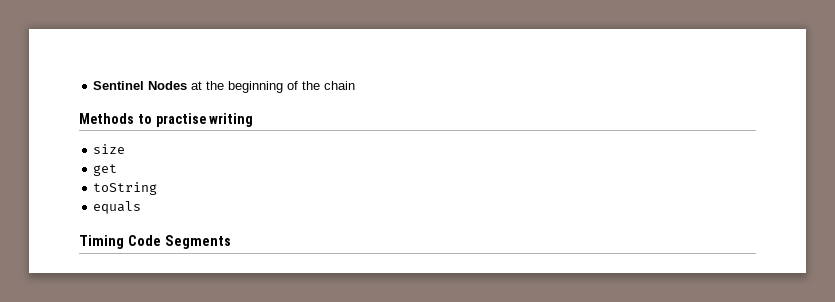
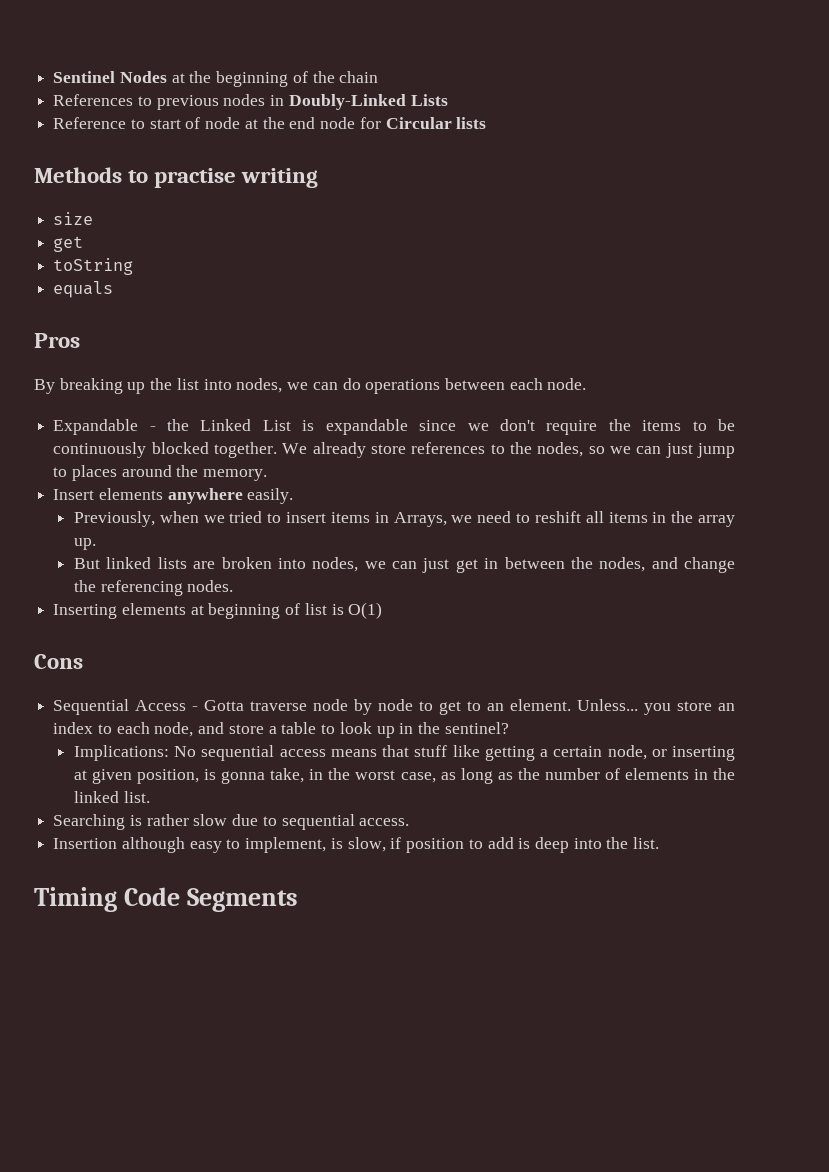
+ References to previous nodes in Doubly-Linked Lists
+ Reference to start of node at the end node for Circular lists
+ Pros
+ By breaking up the list into nodes, we can do operations between each node.
+ Expandable - the Linked List is expandable since we don't require the items to be continuously blocked together. We already store references to the nodes, so we can just jump to places around the memory.
+ Insert elements anywhere easily.
+ Previously, when we tried to insert items in Arrays, we need to reshift all items in the array up.
+ But linked lists are broken into nodes, we can just get in between the nodes, and change the referencing nodes.
+ Inserting elements at beginning of list is O(1)
+ Cons
+ Sequential Access - Gotta traverse node by node to get to an element. Unless... you store an index to each node, and store a table to look up in the sentinel?
+ Implications: No sequential access means that stuff like getting a certain node, or inserting at given position, is gonna take, in the worst case, as long as the number of elements in the linked list.
+ Searching is rather slow due to sequential access.
+ Insertion although easy to implement, is slow, if position to add is deep into the list.

